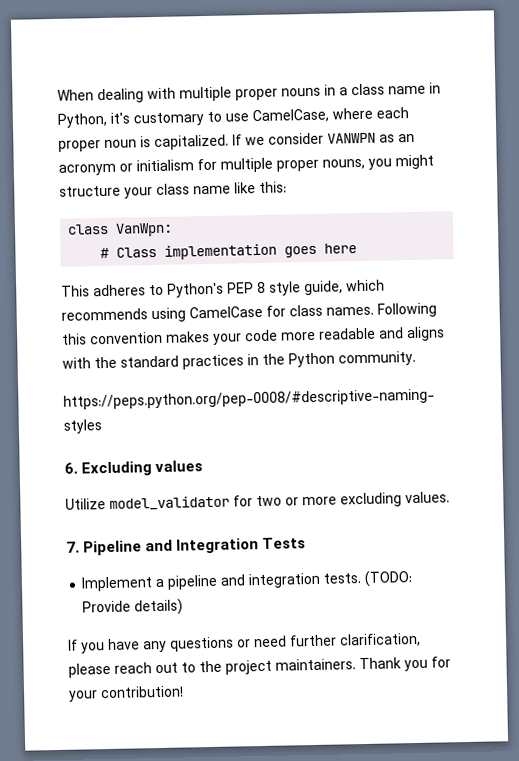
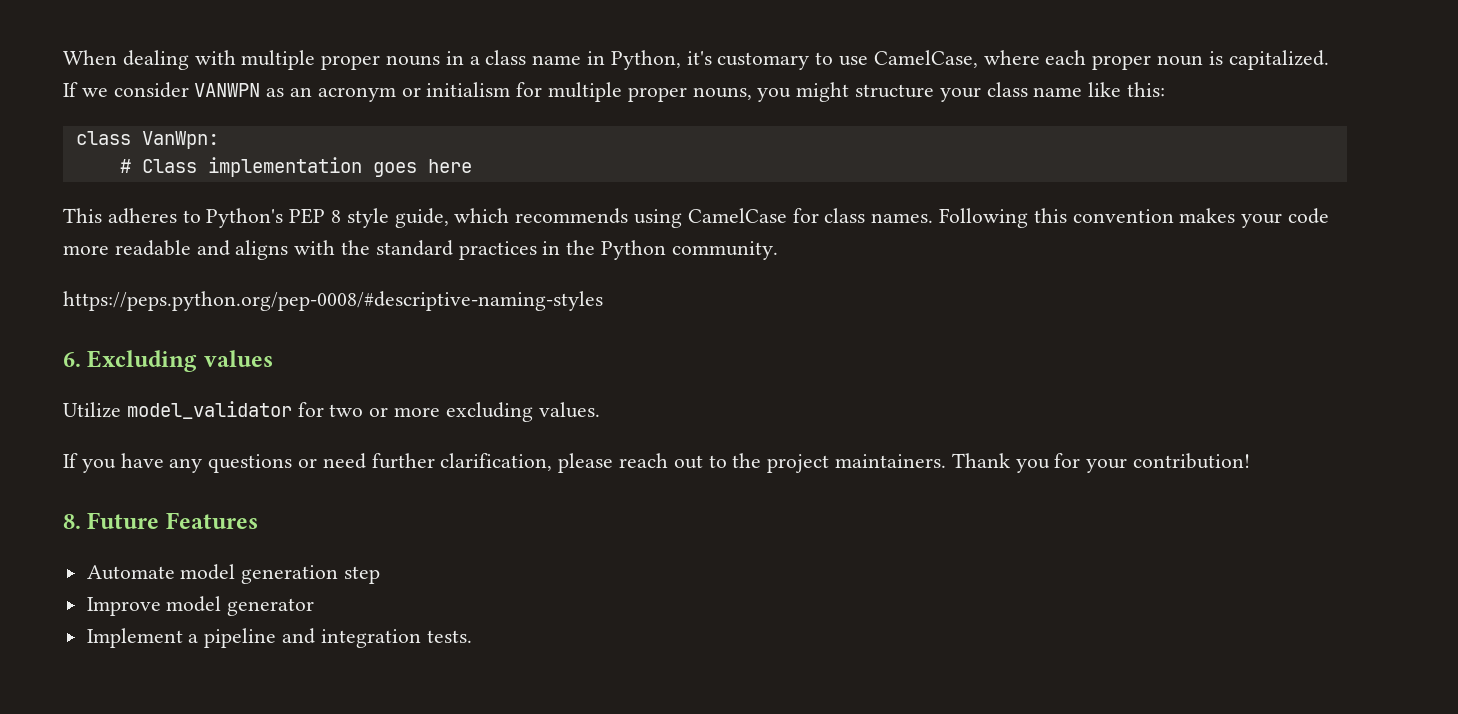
- 7. Pipeline and Integration Tests
- Implement a pipeline and integration tests. (TODO: Provide details)
+ 8. Future Features
+ Automate model generation step
+ Improve model generator
+ Implement a pipeline and integration tests.

